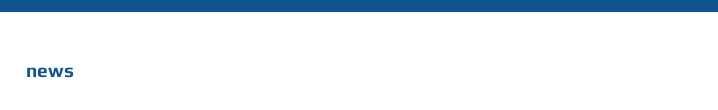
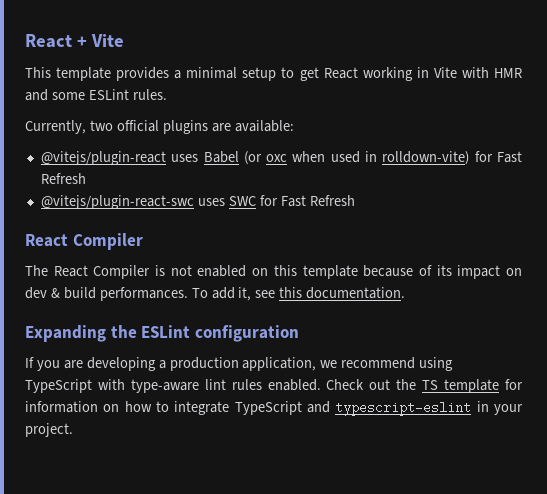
- news
+ React + Vite
+ This template provides a minimal setup to get React working in Vite with HMR and some ESLint rules.
+ Currently, two official plugins are available:
+ @vitejs/plugin-react uses Babel (or oxc when used in rolldown-vite) for Fast Refresh
+ @vitejs/plugin-react-swc uses SWC for Fast Refresh
+ React Compiler
+ The React Compiler is not enabled on this template because of its impact on dev & build performances. To add it, see this documentation.
+ Expanding the ESLint configuration
+ If you are developing a production application, we recommend using TypeScript with type-aware lint rules enabled. Check out the TS template for information on how to integrate TypeScript and typescript-eslint in your project.

